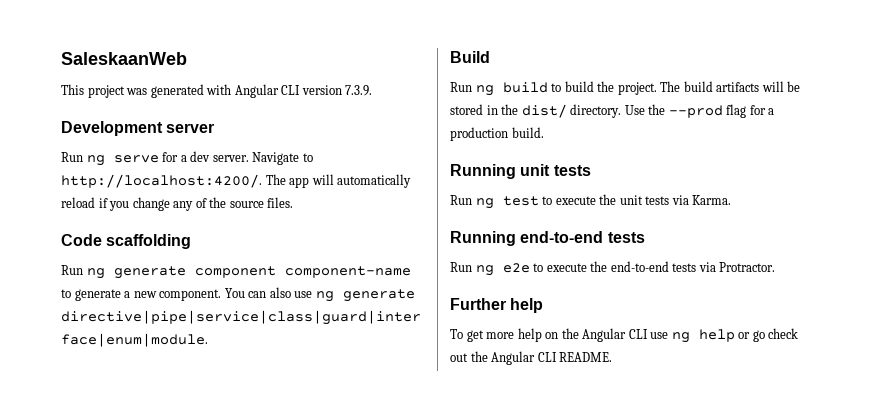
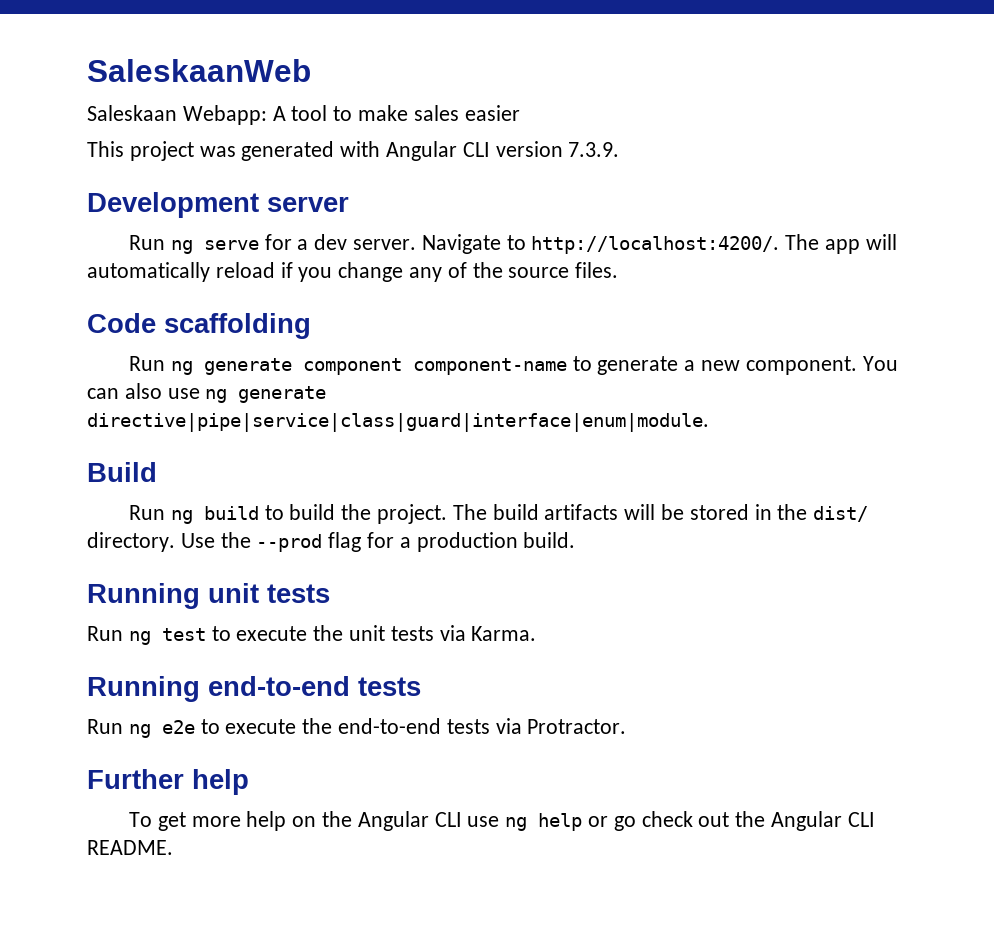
+ Saleskaan Webapp: A tool to make sales easier

